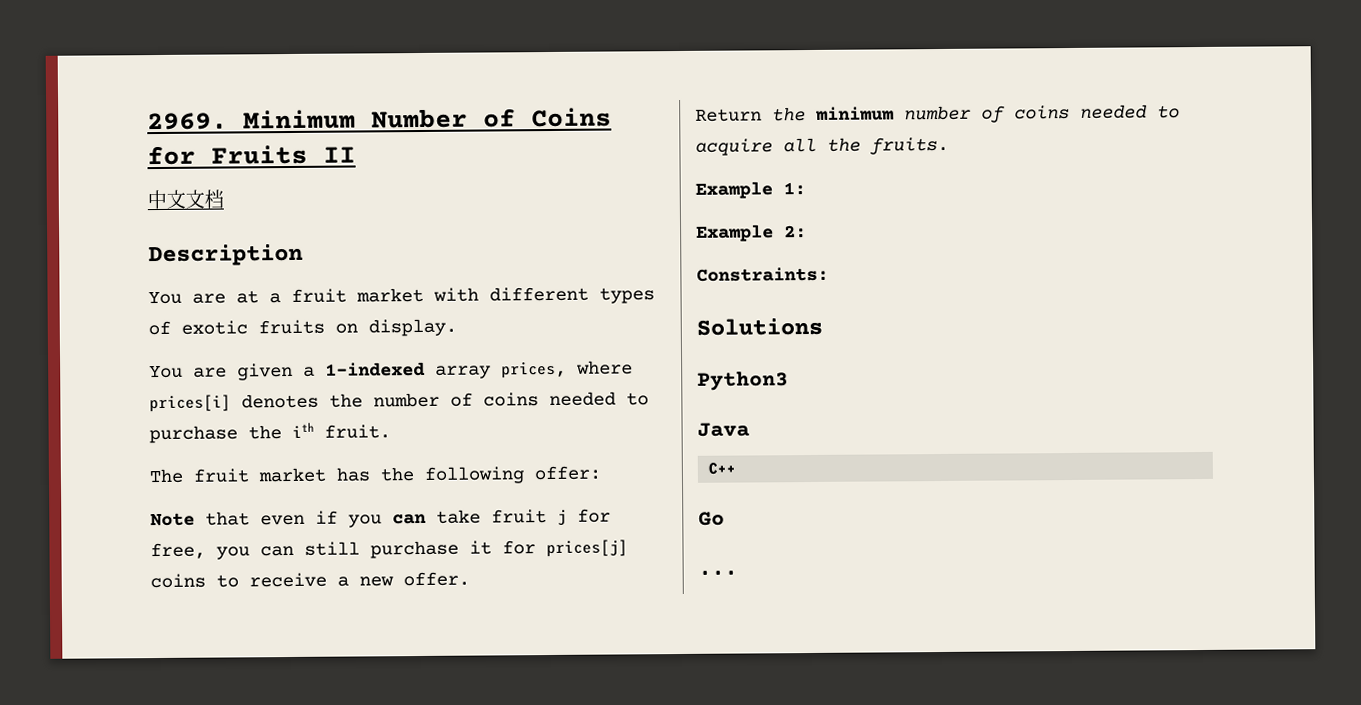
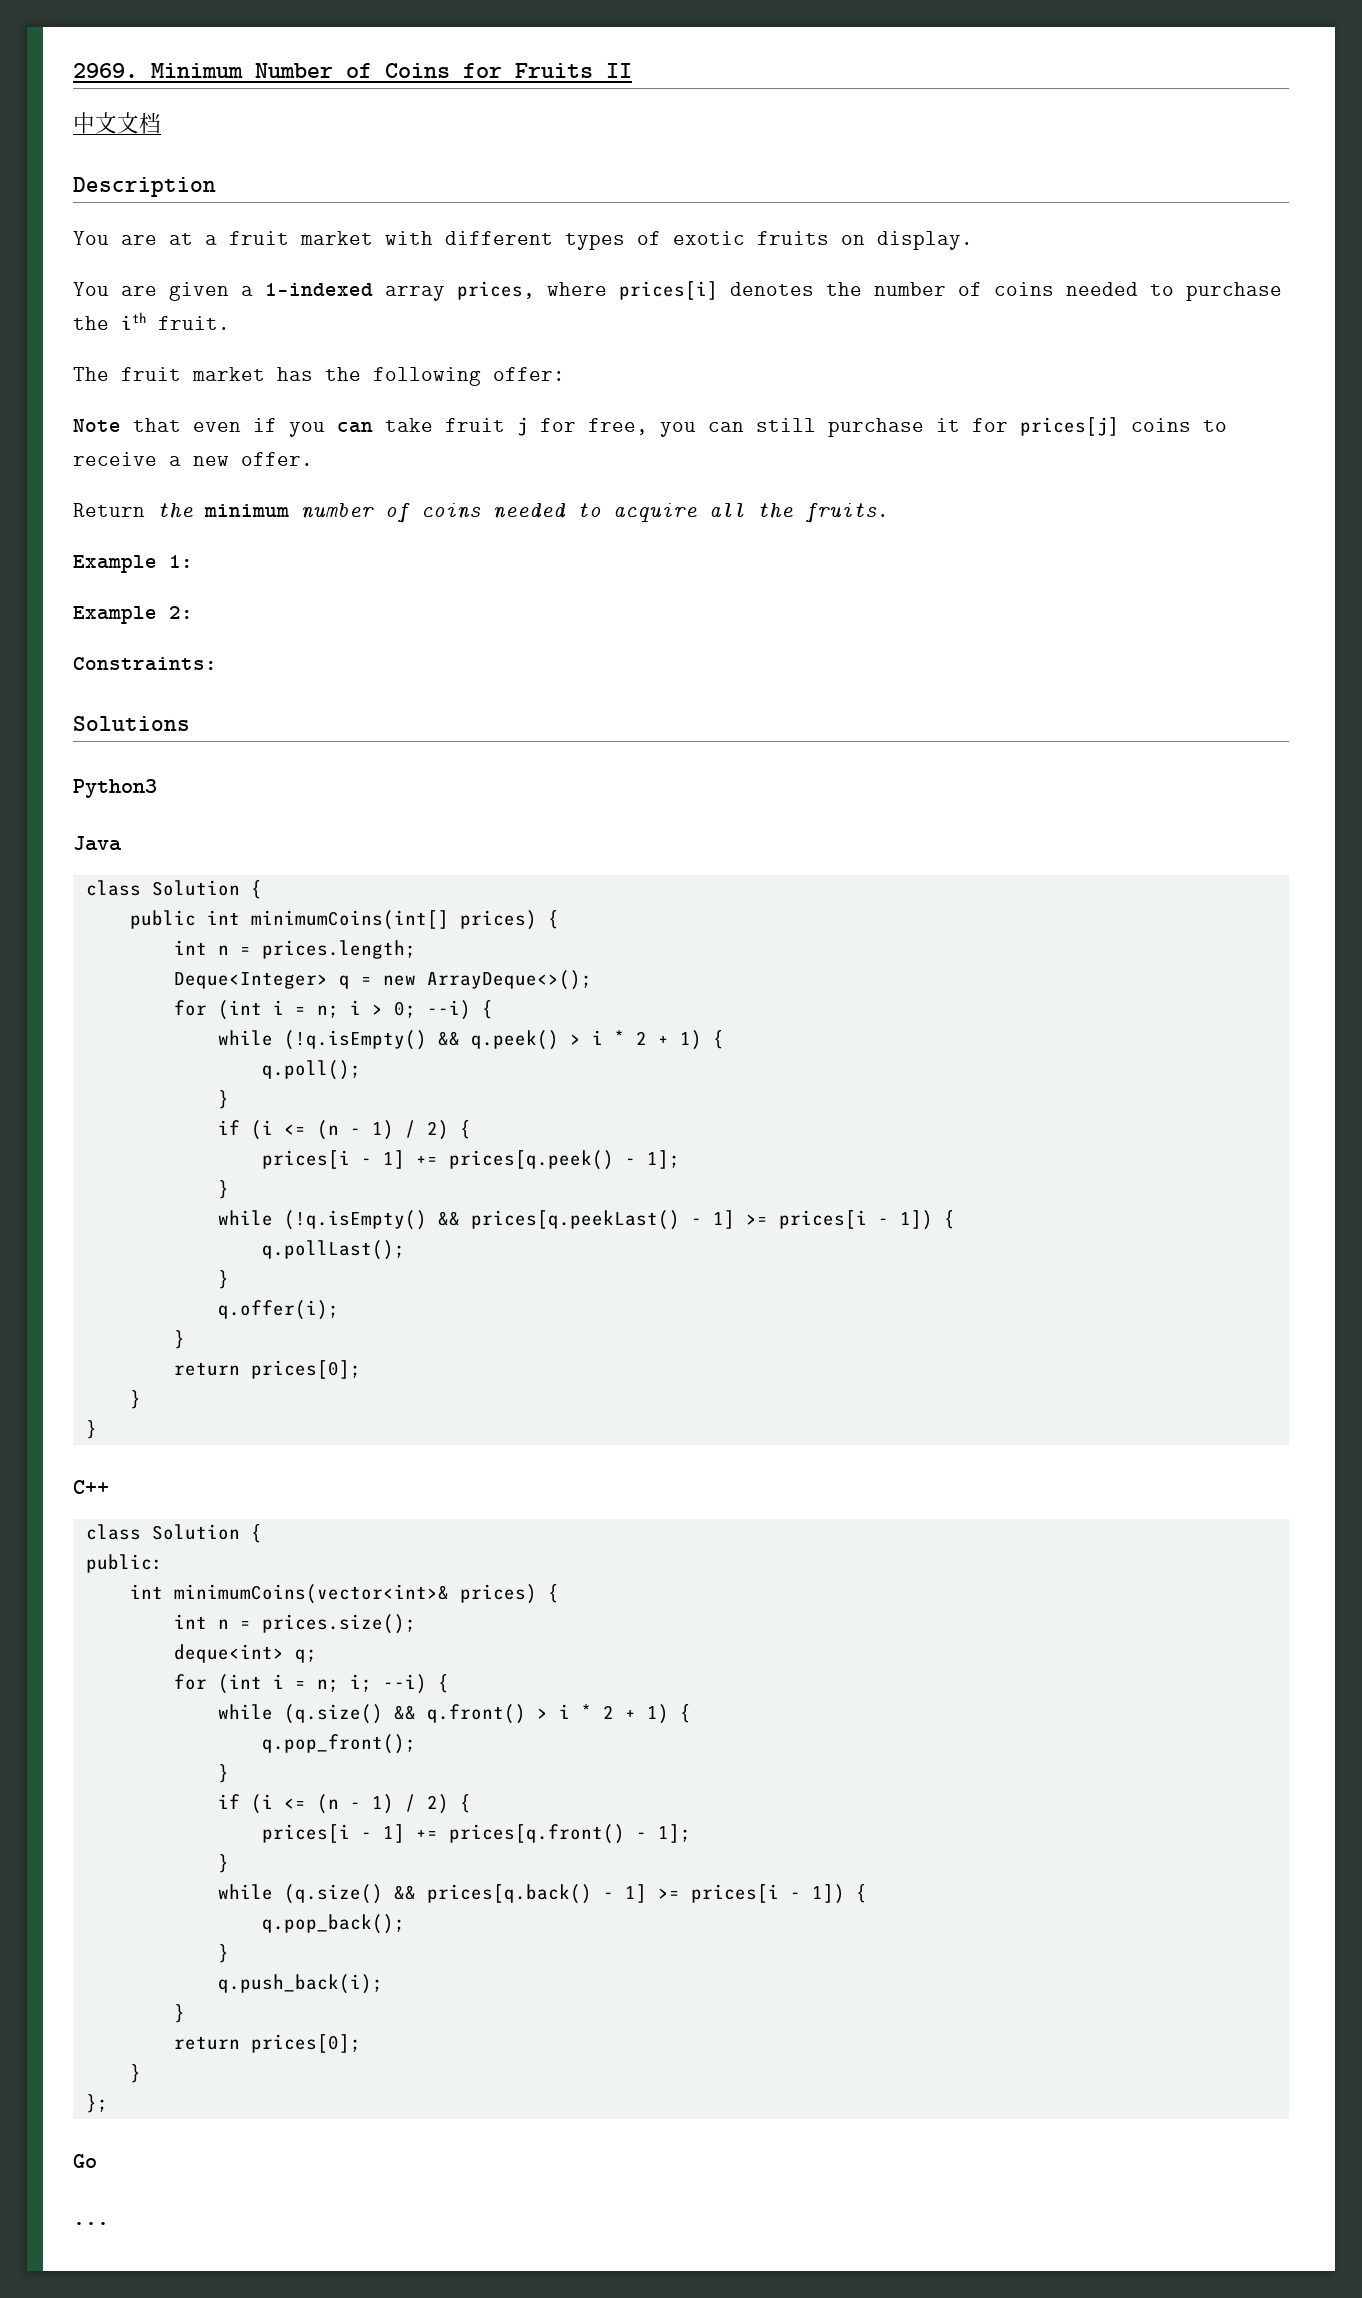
  Java
+ class Solution {
+ public int minimumCoins(int[] prices) {
+ int n = prices.length;
+ Deque<Integer> q = new ArrayDeque<>();
+ for (int i = n; i > 0; --i) {
+ while (!q.isEmpty() && q.peek() > i * 2 + 1) {
+ q.poll();
+ }
+ if (i <= (n - 1) / 2) {
+ prices[i - 1] += prices[q.peek() - 1];
+ }
+ while (!q.isEmpty() && prices[q.peekLast() - 1] >= prices[i - 1]) {
+ q.pollLast();
+ }
+ q.offer(i);
+ }
+ return prices[0];
+ }
+ }
  C++
+ class Solution {
+ public:
+ int minimumCoins(vector<int>& prices) {
+ int n = prices.size();
+ deque<int> q;
+ for (int i = n; i; --i) {
+ while (q.size() && q.front() > i * 2 + 1) {
+ q.pop_front();
+ }
+ if (i <= (n - 1) / 2) {
+ prices[i - 1] += prices[q.front() - 1];
+ }
+ while (q.size() && prices[q.back() - 1] >= prices[i - 1]) {
+ q.pop_back();
+ }
+ q.push_back(i);
+ }
+ return prices[0];
+ }
+ };

